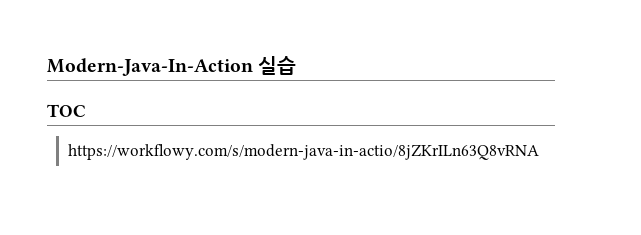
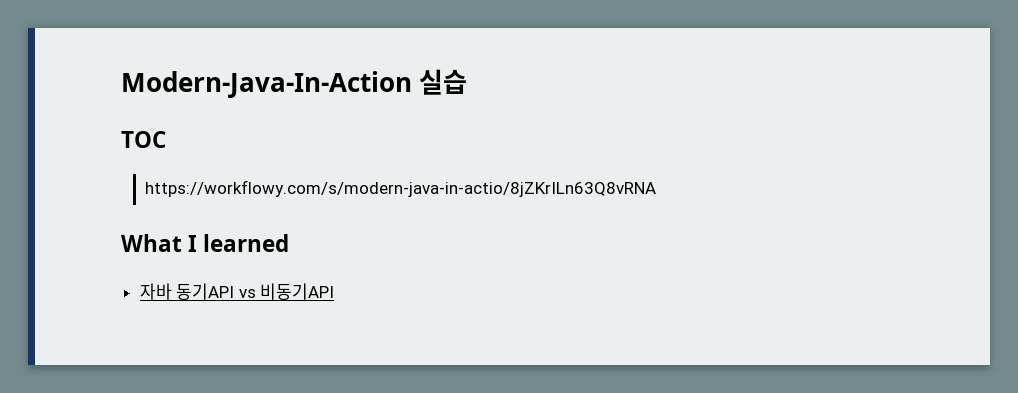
+ What I learned
+ 자바 동기API vs 비동기API

